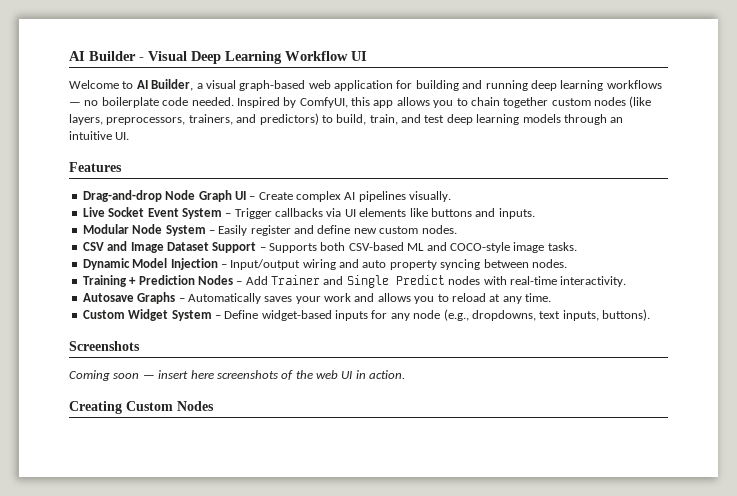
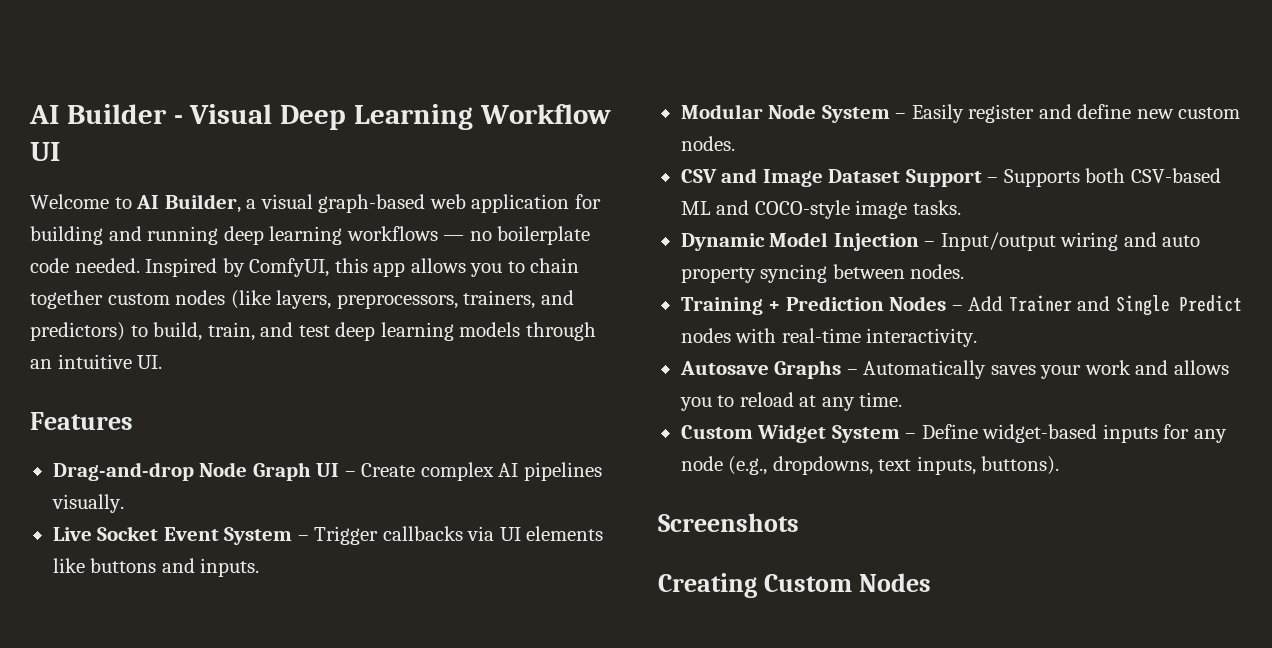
- Coming soon — insert here screenshots of the web UI in action.

